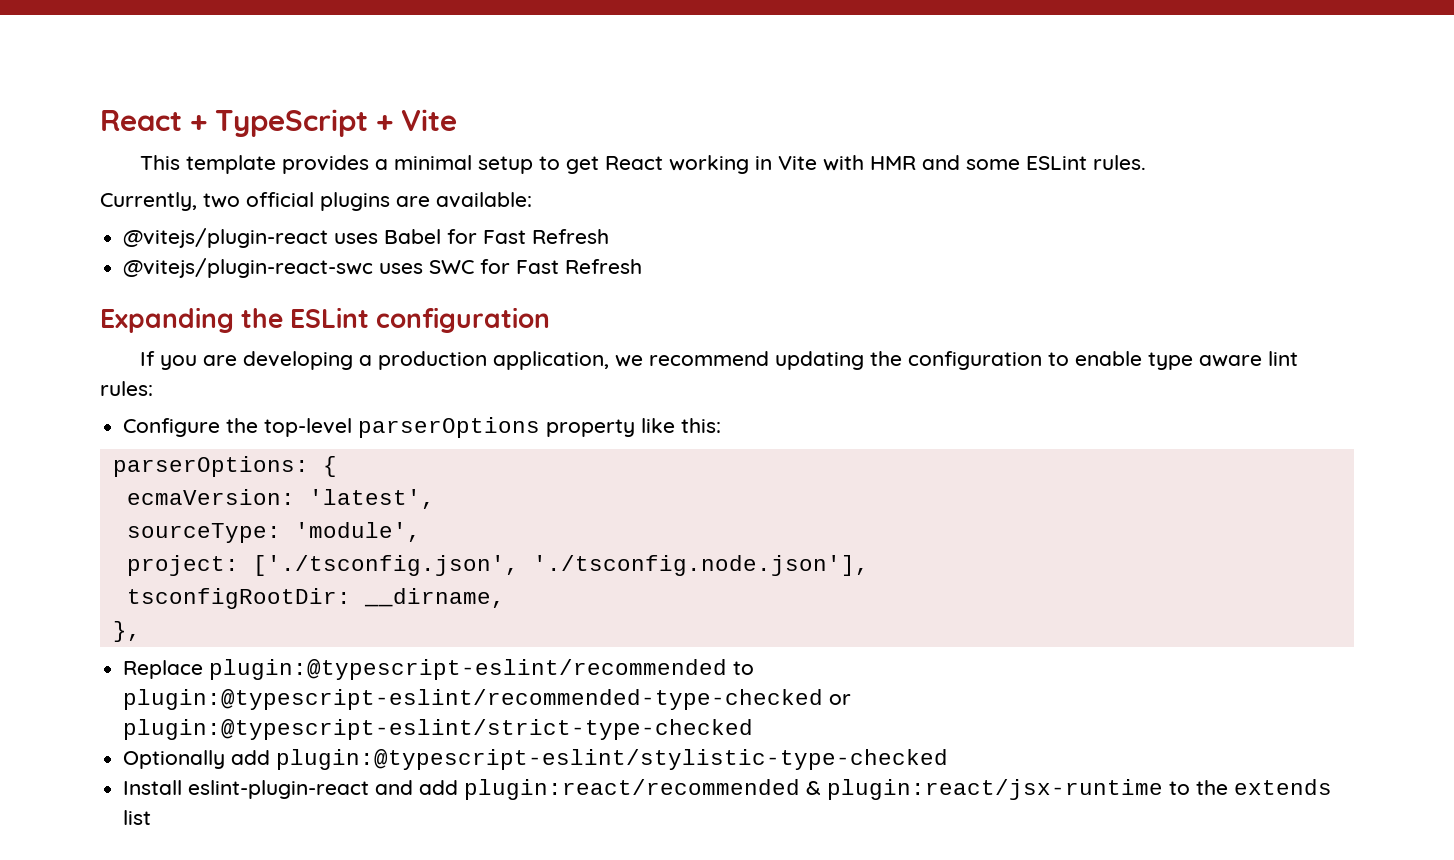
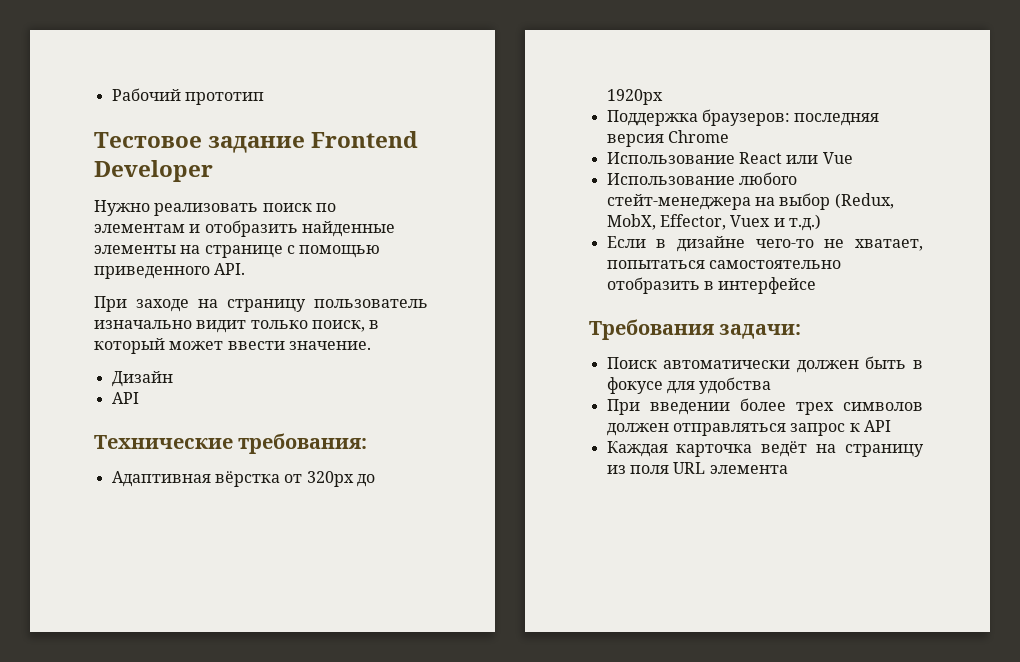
- React + TypeScript + Vite
- This template provides a minimal setup to get React working in Vite with HMR and some ESLint rules.
- Currently, two official plugins are available:
- @vitejs/plugin-react uses Babel for Fast Refresh
- @vitejs/plugin-react-swc uses SWC for Fast Refresh
- Expanding the ESLint configuration
- If you are developing a production application, we recommend updating the configuration to enable type aware lint rules:
- Configure the top-level parserOptions property like this:
- parserOptions: {
- ecmaVersion: 'latest',
- sourceType: 'module',
- project: ['./tsconfig.json', './tsconfig.node.json'],
- tsconfigRootDir: __dirname,
- },
- Replace plugin:@typescript-eslint/recommended to plugin:@typescript-eslint/recommended-type-checked or plugin:@typescript-eslint/strict-type-checked
- Optionally add plugin:@typescript-eslint/stylistic-type-checked
- Install eslint-plugin-react and add plugin:react/recommended & plugin:react/jsx-runtime to the extends list
+ Рабочий прототип
+ Тестовое задание Frontend Developer
+ Нужно реализовать поиск по элементам и отобразить найденные элементы на странице с помощью приведенного API.
+ При заходе на страницу пользователь изначально видит только поиск, в который может ввести значение.
+ Дизайн
+ API
+ Технические требования:
+ Адаптивная вёрстка от 320px до 1920px
+ Поддержка браузеров: последняя версия Chrome
+ Использование React или Vue
+ Использование любого стейт-менеджера на выбор (Redux, MobX, Effector, Vuex и т.д.)
+ Если в дизайне чего-то не хватает, попытаться самостоятельно отобразить в интерфейсе
+ Требования задачи:
+ Поиск автоматически должен быть в фокусе для удобства
+ При введении более трех символов должен отправляться запрос к API
+ Каждая карточка ведёт на страницу из поля URL элемента

